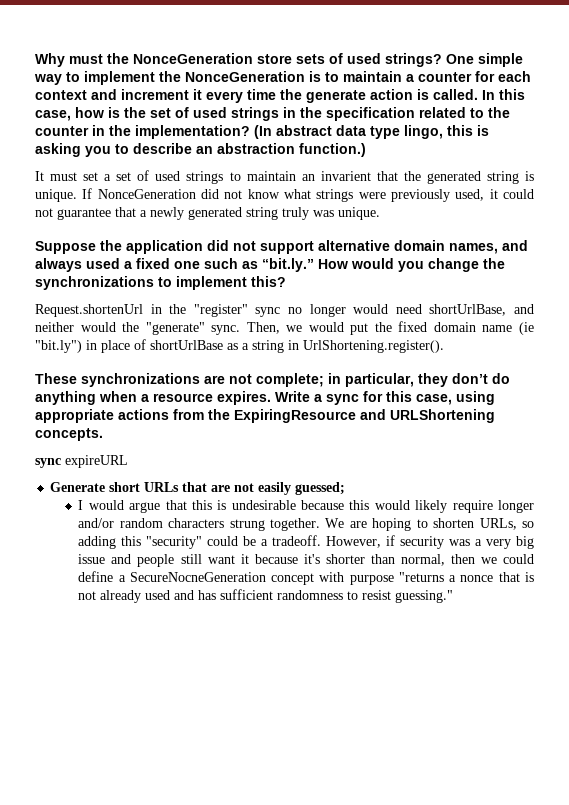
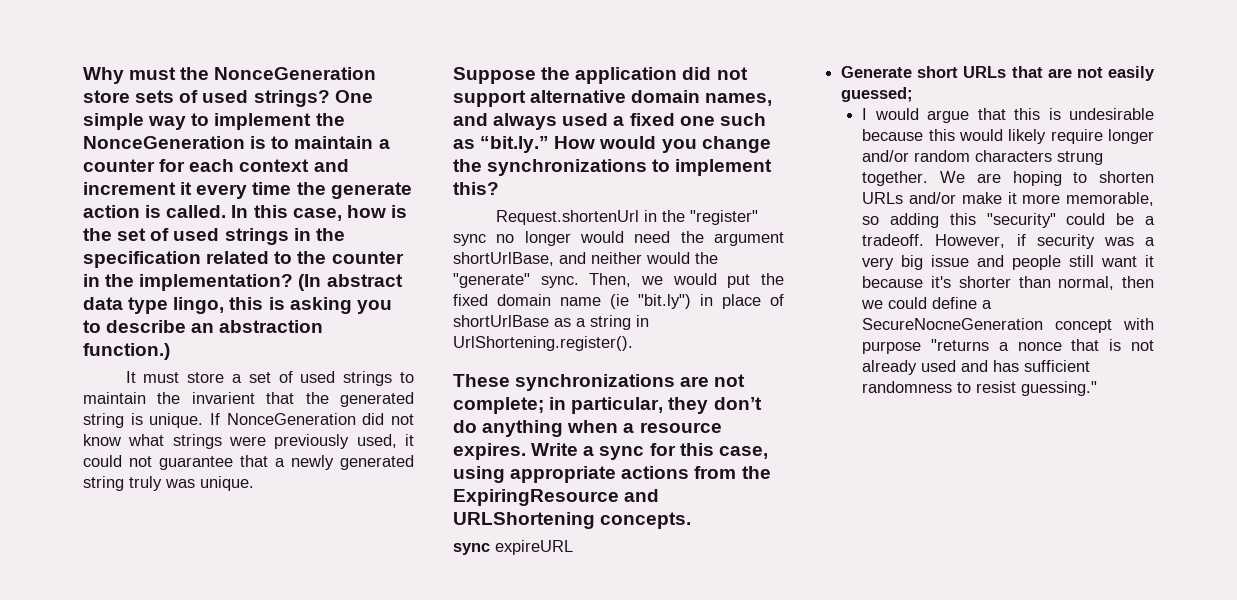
- It must set a set of used strings to maintain an invarient that the generated string is unique.
+ It must store a set of used strings to maintain the invarient that the generated string is unique.
- Request.shortenUrl in the "register" sync no longer would need shortUrlBase, and neither would the "generate" sync.
+ Request.shortenUrl in the "register" sync no longer would need the argument shortUrlBase, and neither would the "generate" sync.
- We are hoping to shorten URLs, so adding this "security" could be a tradeoff.
+ We are hoping to shorten URLs and/or make it more memorable, so adding this "security" could be a tradeoff.

